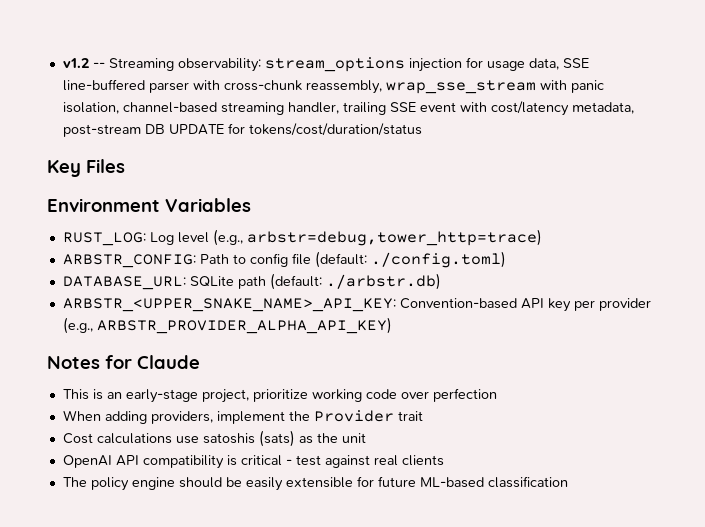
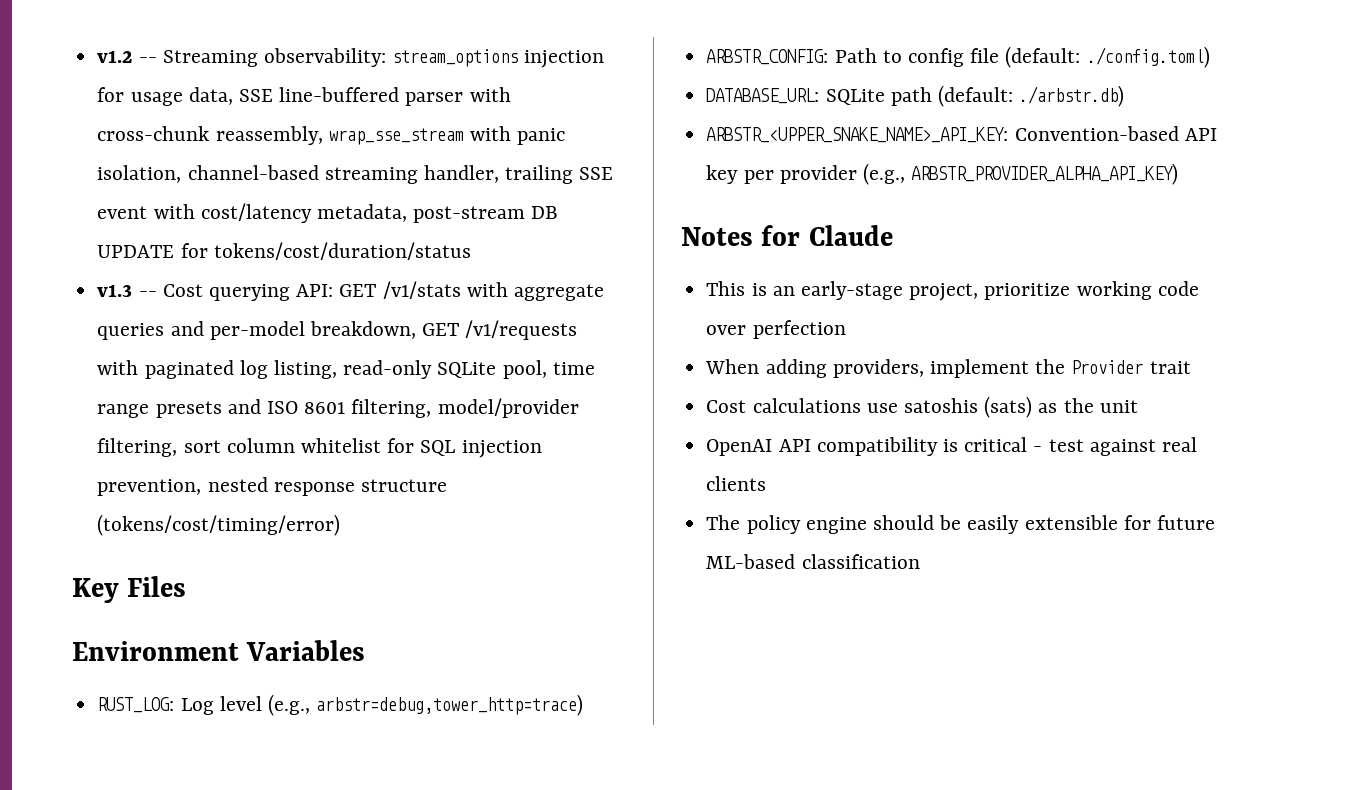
+ v1.3 -- Cost querying API: GET /v1/stats with aggregate queries and per-model breakdown, GET /v1/requests with paginated log listing, read-only SQLite pool, time range presets and ISO 8601 filtering, model/provider filtering, sort column whitelist for SQL injection prevention, nested response structure (tokens/cost/timing/error)

